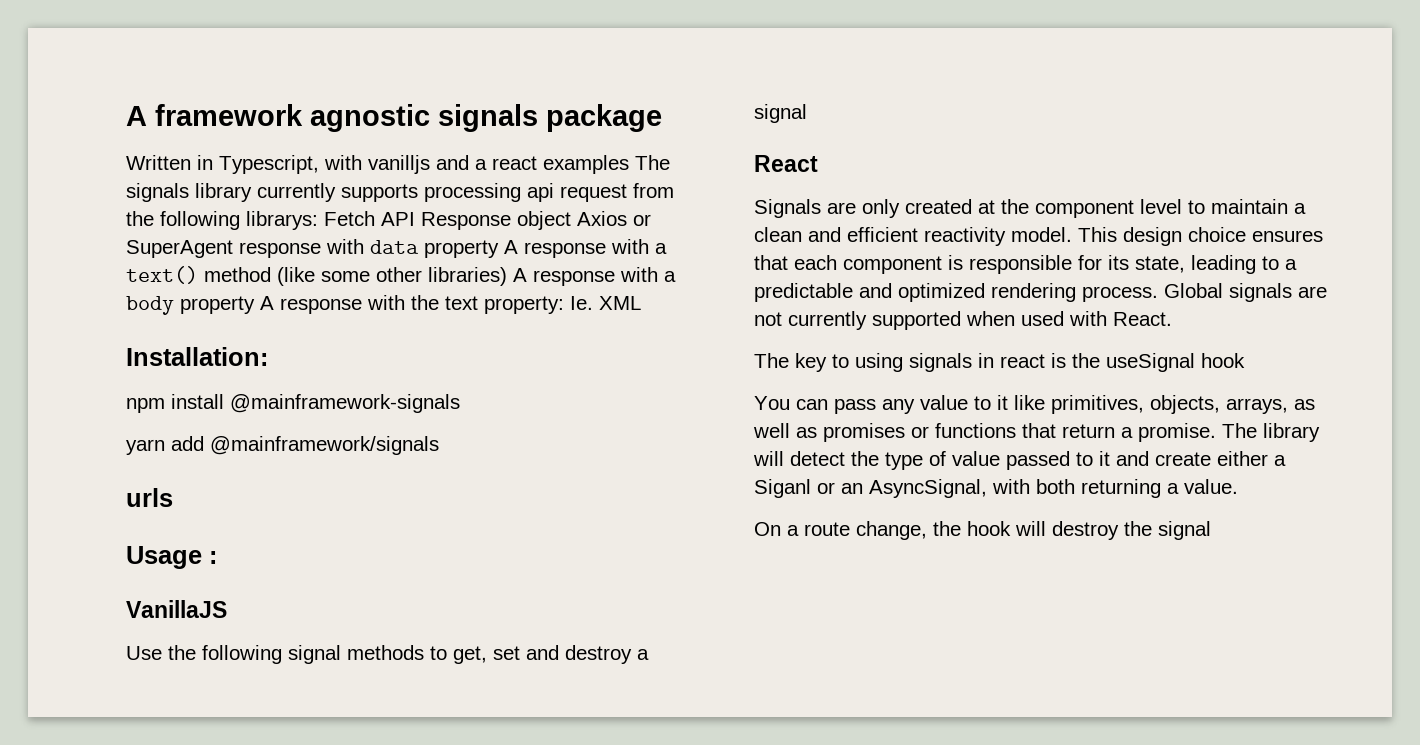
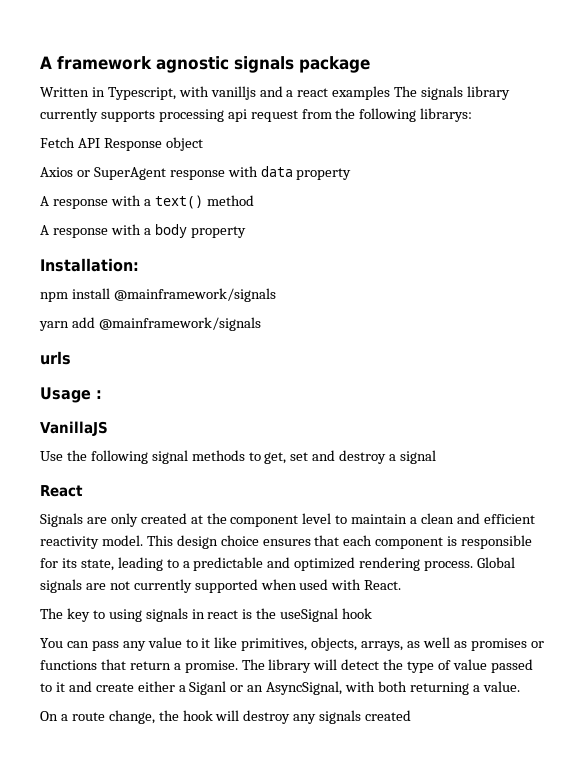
- Written in Typescript, with vanilljs and a react examples The signals library currently supports processing api request from the following librarys: Fetch API Response object Axios or SuperAgent response with data property A response with a text() method (like some other libraries) A response with a body property A response with the text property: Ie. XML
+ Written in Typescript, with vanilljs and a react examples The signals library currently supports processing api request from the following librarys:
+ Fetch API Response object
+ Axios or SuperAgent response with data property
+ A response with a text() method
+ A response with a body property
- npm install @mainframework-signals
+ npm install @mainframework/signals
- On a route change, the hook will destroy the signal
+ On a route change, the hook will destroy any signals created

